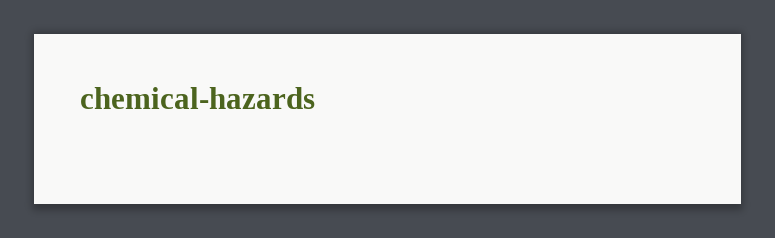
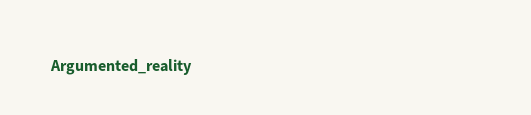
- chemical-hazards
+ Argumented_reality

